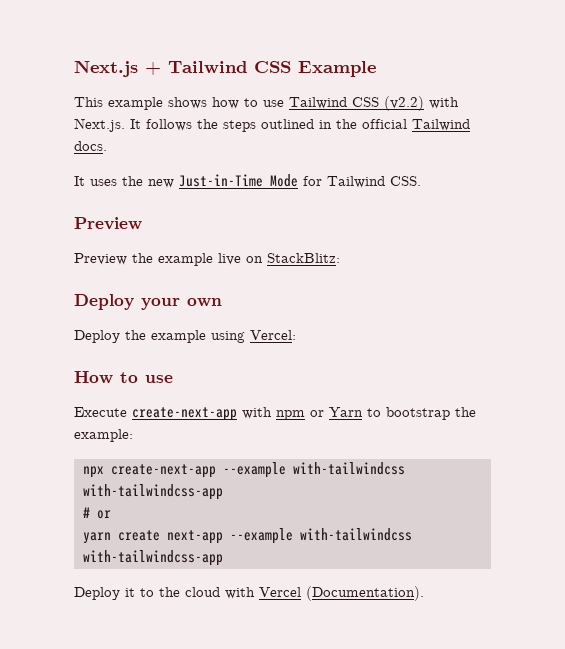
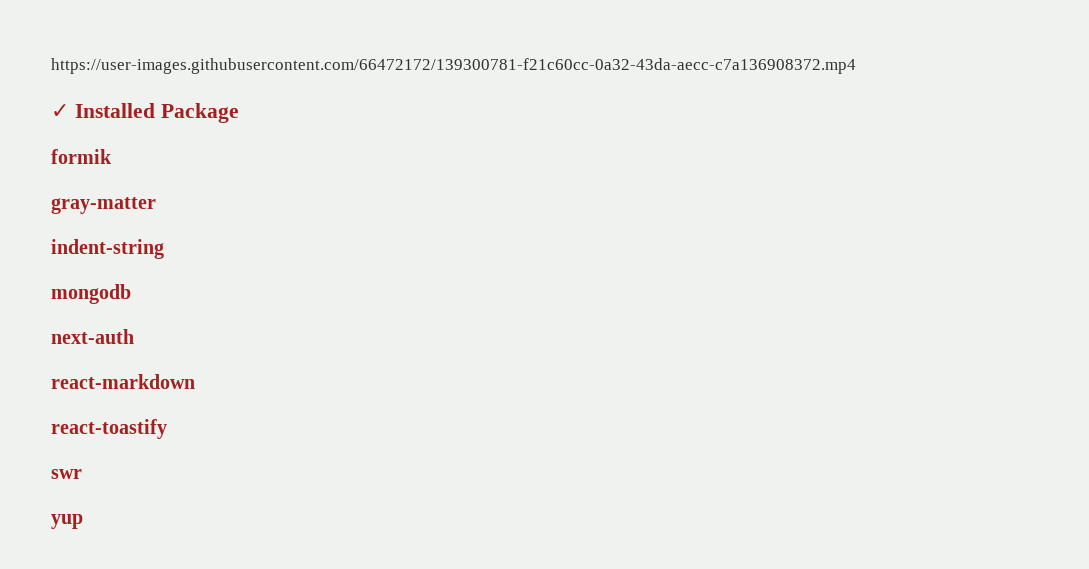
- Next.js + Tailwind CSS Example
- This example shows how to use Tailwind CSS (v2.2) with Next.js. It follows the steps outlined in the official Tailwind docs.
- It uses the new Just-in-Time Mode for Tailwind CSS.
- Preview
- Preview the example live on StackBlitz:
- Deploy your own
- Deploy the example using Vercel:
- How to use
- Execute create-next-app with npm or Yarn to bootstrap the example:
- npx create-next-app --example with-tailwindcss with-tailwindcss-app
- # or
- yarn create next-app --example with-tailwindcss with-tailwindcss-app
- Deploy it to the cloud with Vercel (Documentation).
+ https://user-images.githubusercontent.com/66472172/139300781-f21c60cc-0a32-43da-aecc-c7a136908372.mp4
+ ✓ Installed Package
+ formik
+ gray-matter
+ indent-string
+ mongodb
+ next-auth
+ react-markdown
+ react-toastify
+ swr
+ yup

